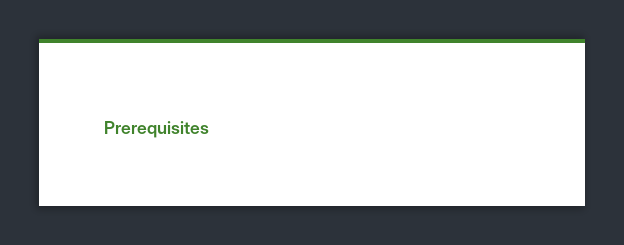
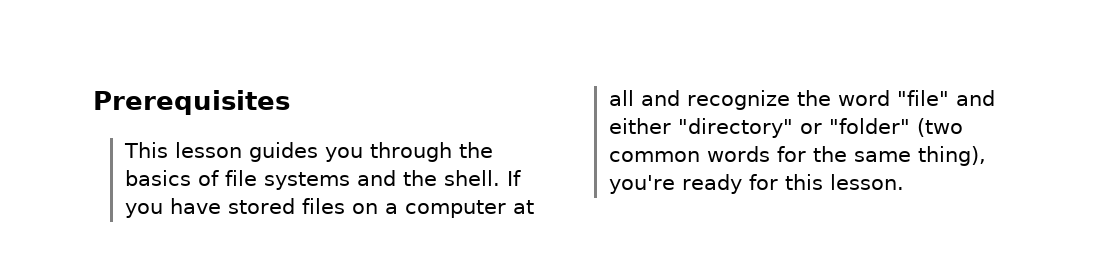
+ This lesson guides you through the basics of file systems and the shell. If you have stored files on a computer at all and recognize the word "file" and either "directory" or "folder" (two common words for the same thing), you're ready for this lesson.

